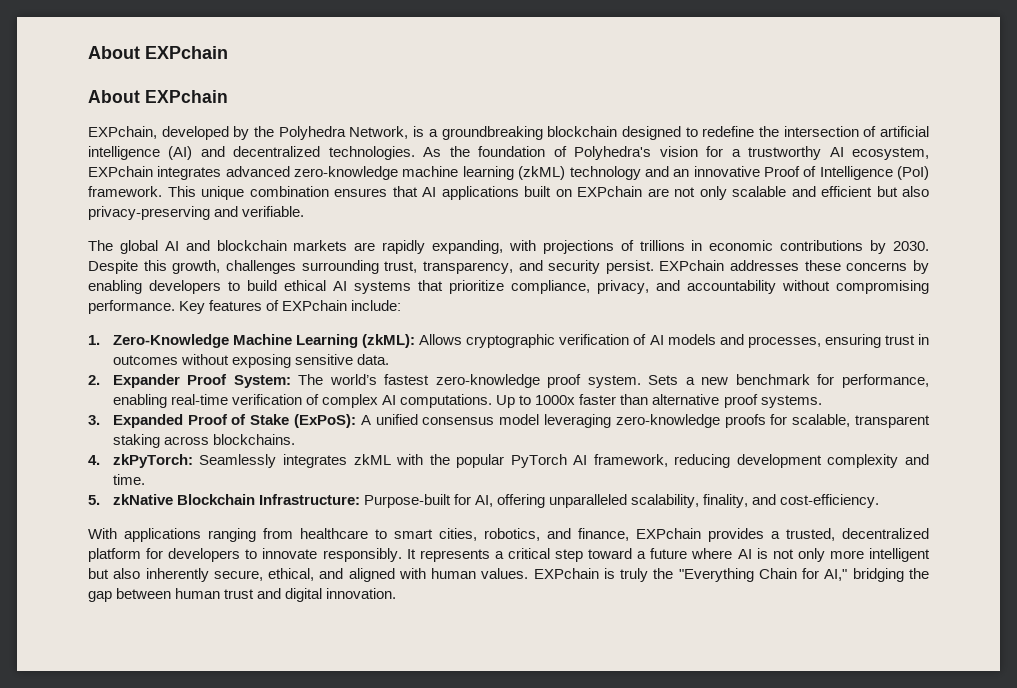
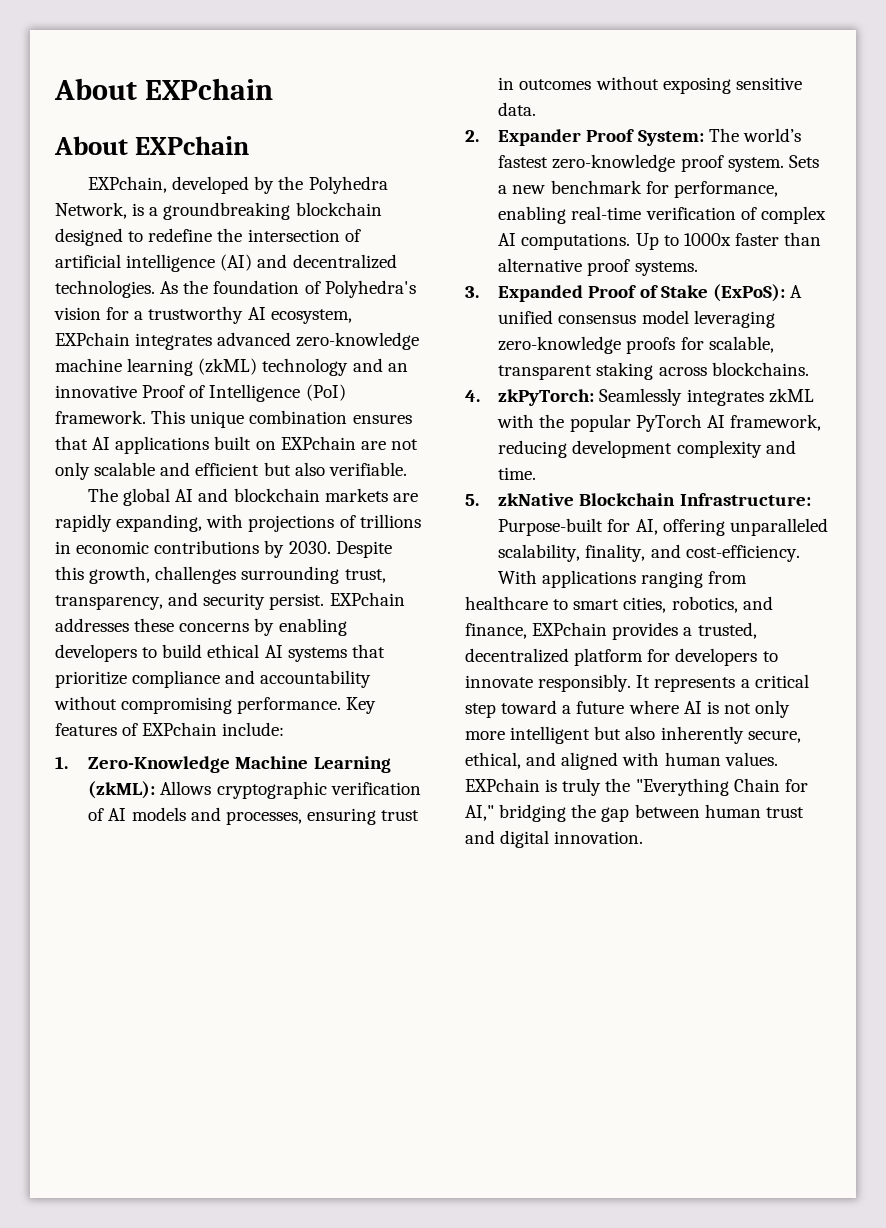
- This unique combination ensures that AI applications built on EXPchain are not only scalable and efficient but also privacy-preserving and verifiable.
+ This unique combination ensures that AI applications built on EXPchain are not only scalable and efficient but also verifiable.
- EXPchain addresses these concerns by enabling developers to build ethical AI systems that prioritize compliance, privacy, and accountability without compromising performance.
+ EXPchain addresses these concerns by enabling developers to build ethical AI systems that prioritize compliance and accountability without compromising performance.

